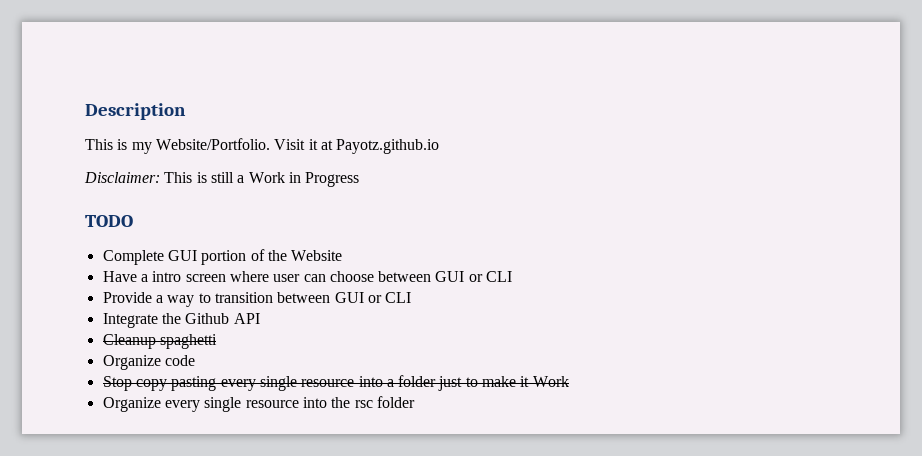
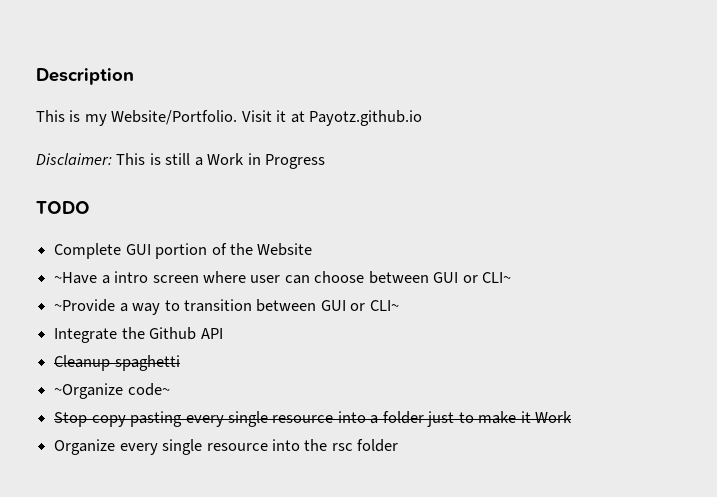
- Have a intro screen where user can choose between GUI or CLI
- Provide a way to transition between GUI or CLI
+ ~Have a intro screen where user can choose between GUI or CLI~
+ ~Provide a way to transition between GUI or CLI~
- Organize code
+ ~Organize code~

